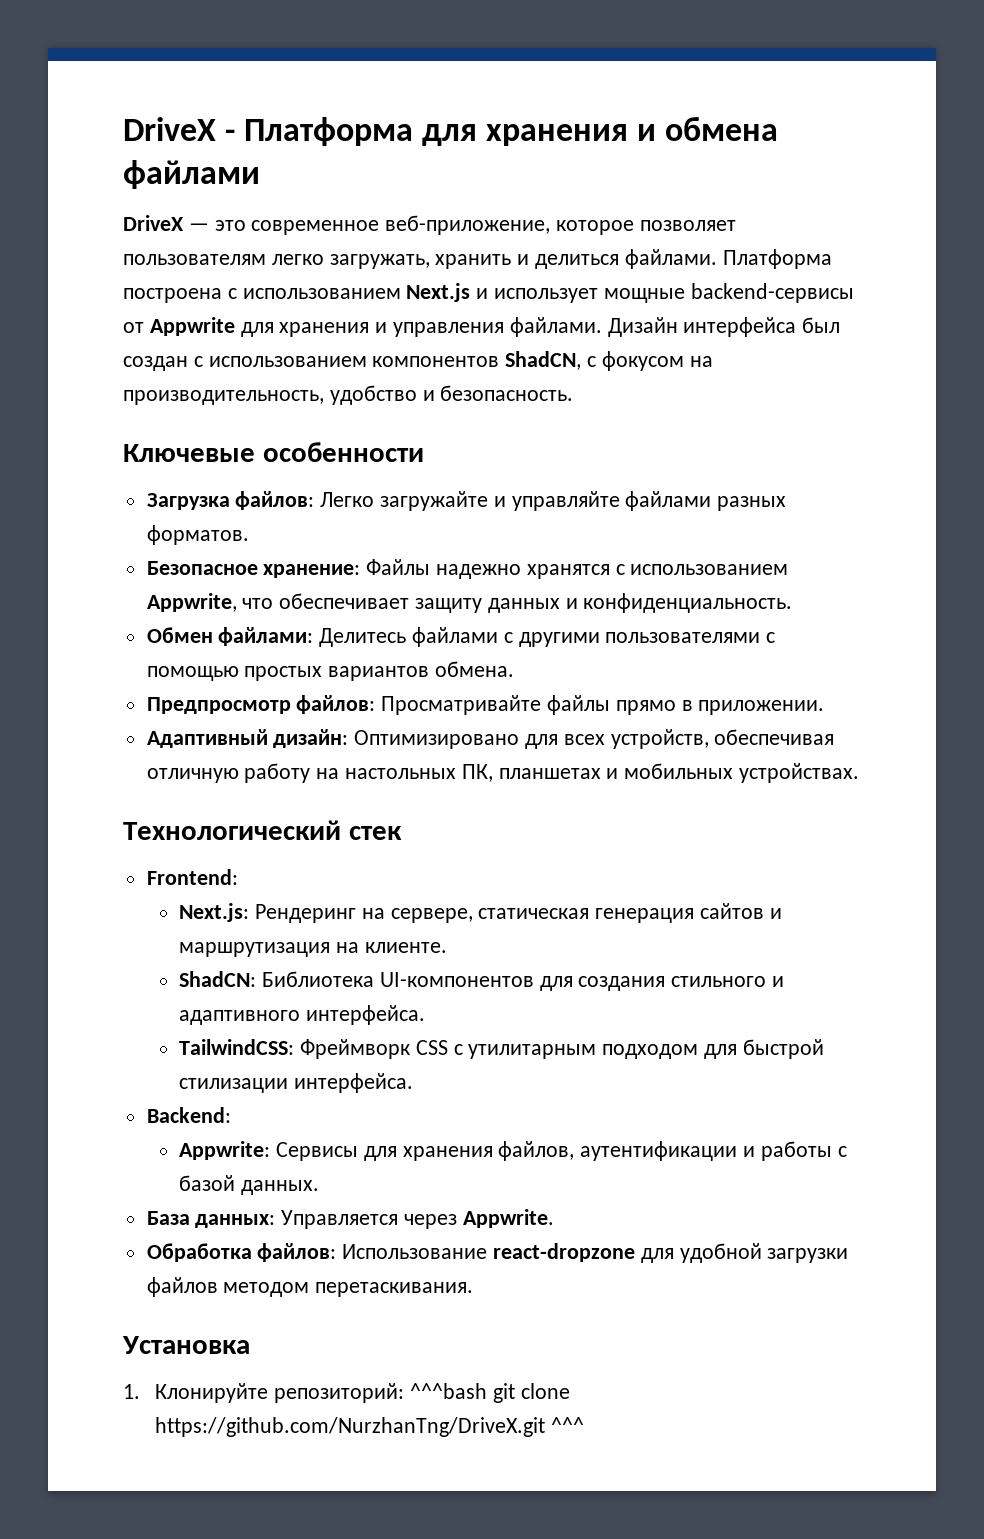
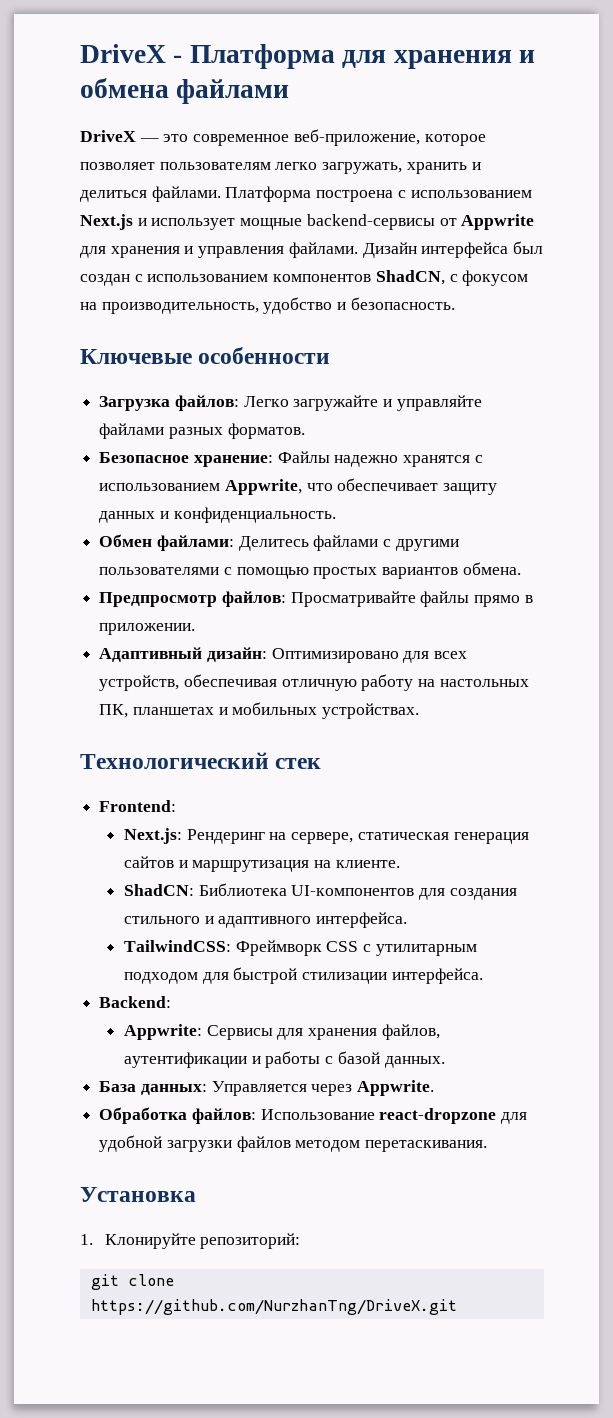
- 1. Клонируйте репозиторий: ^^^bash git clone https://github.com/NurzhanTng/DriveX.git ^^^
+ 1. Клонируйте репозиторий:
+ git clone https://github.com/NurzhanTng/DriveX.git

